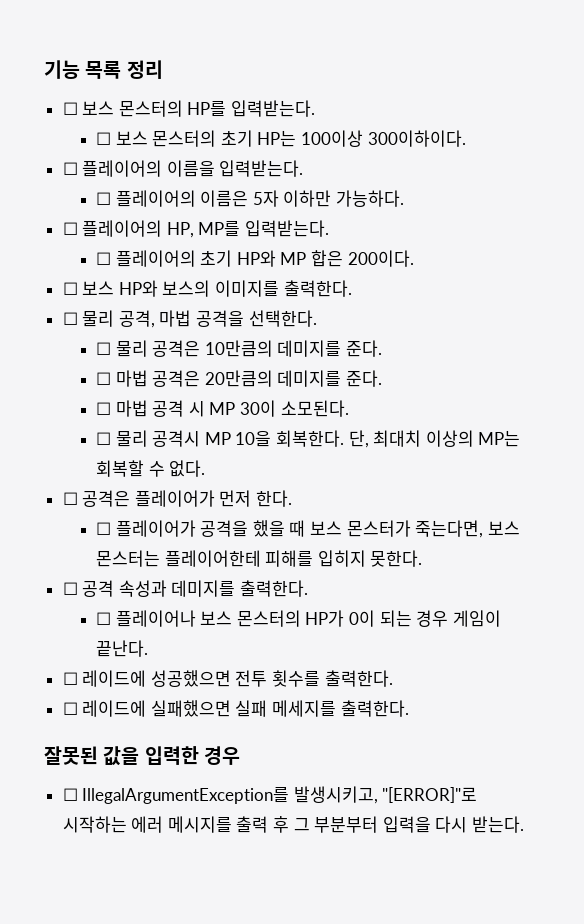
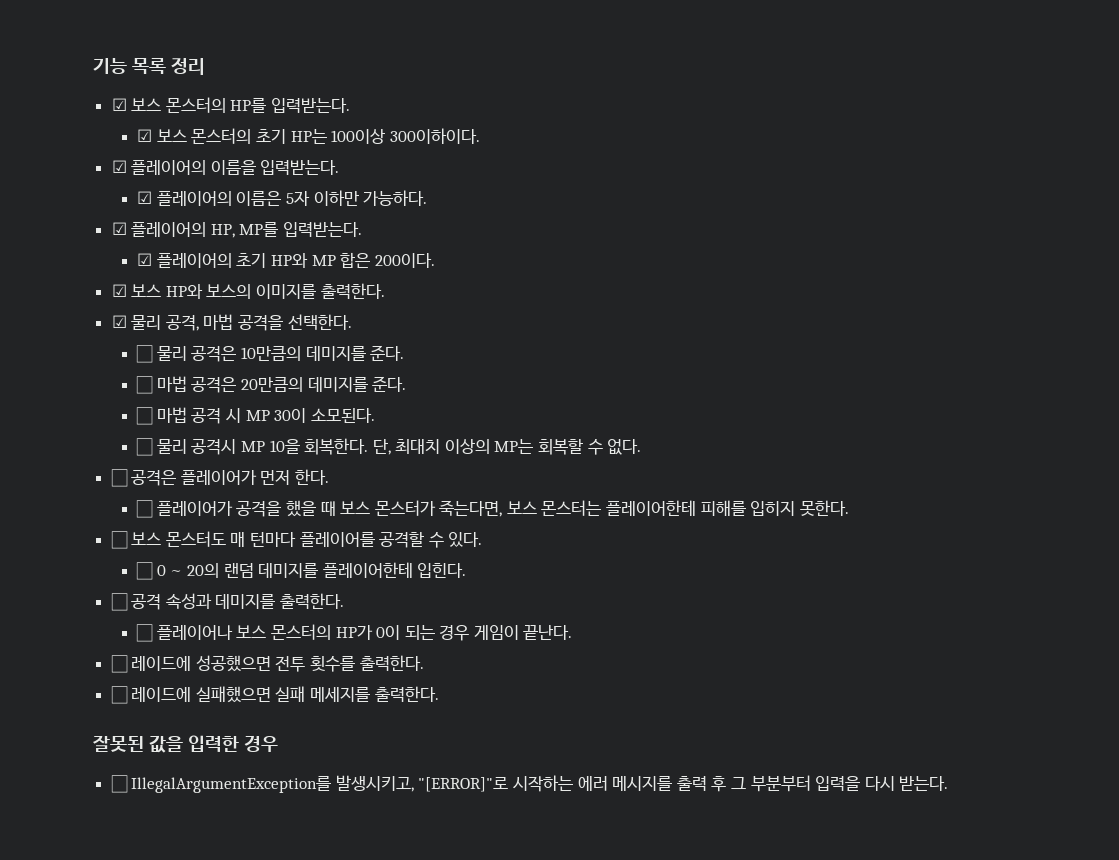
- ☐ 보스 몬스터의 HP를 입력받는다.
+ ☑ 보스 몬스터의 HP를 입력받는다.
- ☐ 보스 몬스터의 초기 HP는 100이상 300이하이다.
+ ☑ 보스 몬스터의 초기 HP는 100이상 300이하이다.
- ☐ 플레이어의 이름을 입력받는다.
+ ☑ 플레이어의 이름을 입력받는다.
- ☐ 플레이어의 이름은 5자 이하만 가능하다.
+ ☑ 플레이어의 이름은 5자 이하만 가능하다.
- ☐ 플레이어의 HP, MP를 입력받는다.
+ ☑ 플레이어의 HP, MP를 입력받는다.
- ☐ 플레이어의 초기 HP와 MP 합은 200이다.
+ ☑ 플레이어의 초기 HP와 MP 합은 200이다.
- ☐ 보스 HP와 보스의 이미지를 출력한다.
+ ☑ 보스 HP와 보스의 이미지를 출력한다.
- ☐ 물리 공격, 마법 공격을 선택한다.
+ ☑ 물리 공격, 마법 공격을 선택한다.
+ ☐ 보스 몬스터도 매 턴마다 플레이어를 공격할 수 있다.
+ ☐ 0 ~ 20의 랜덤 데미지를 플레이어한테 입힌다.

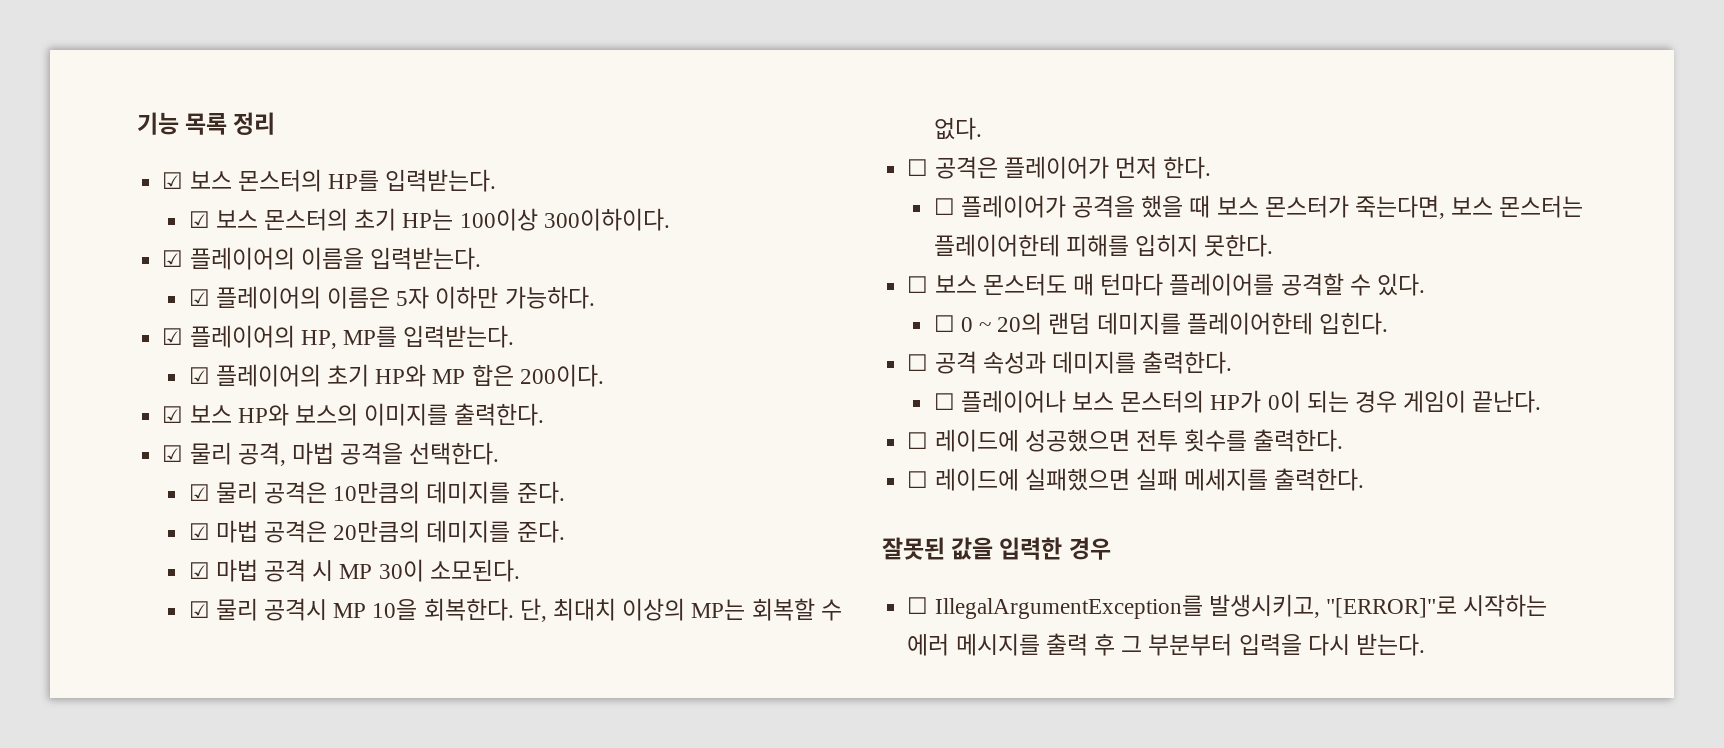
- ☐ 물리 공격은 10만큼의 데미지를 준다.
+ ☑ 물리 공격은 10만큼의 데미지를 준다.
- ☐ 마법 공격은 20만큼의 데미지를 준다.
+ ☑ 마법 공격은 20만큼의 데미지를 준다.
- ☐ 마법 공격 시 MP 30이 소모된다.
+ ☑ 마법 공격 시 MP 30이 소모된다.
- ☐ 물리 공격시 MP 10을 회복한다.
+ ☑ 물리 공격시 MP 10을 회복한다.

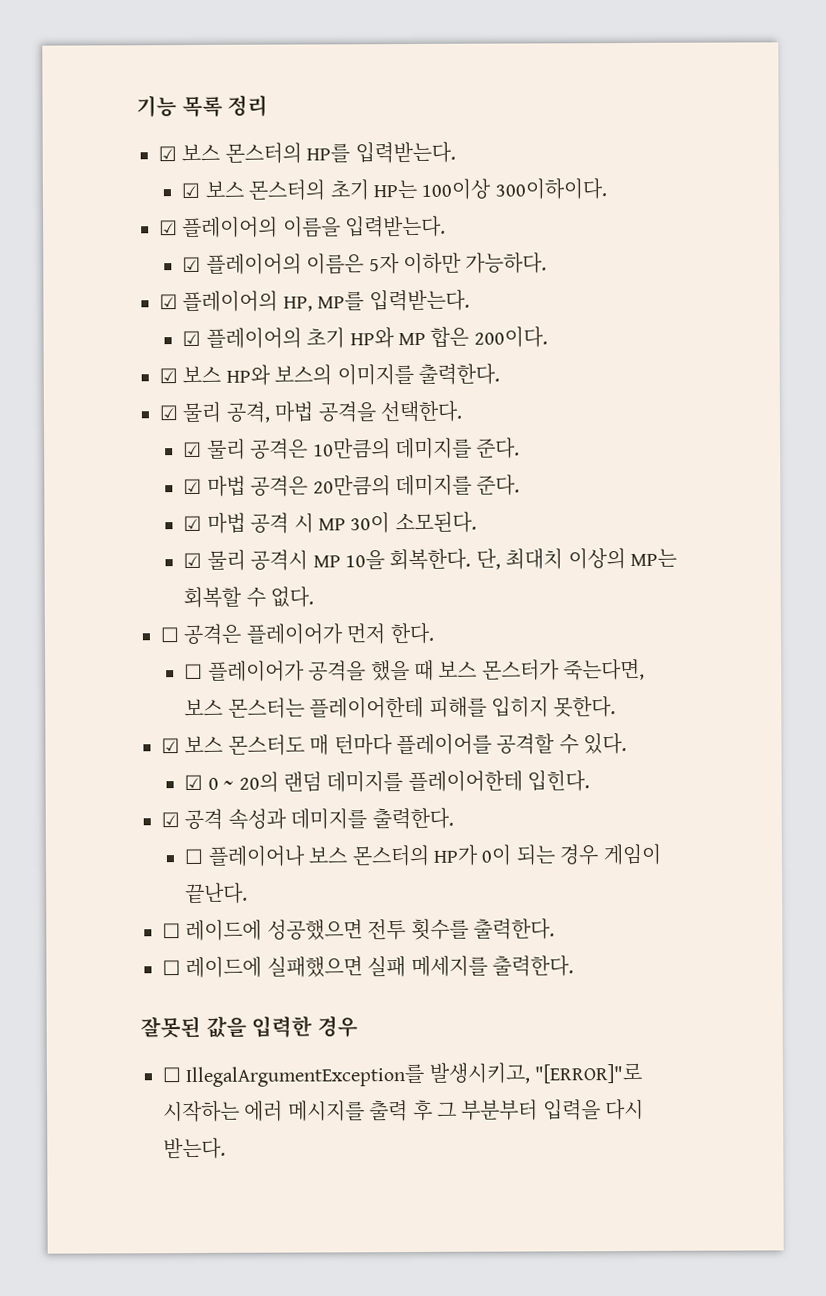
- ☐ 보스 몬스터도 매 턴마다 플레이어를 공격할 수 있다.
+ ☑ 보스 몬스터도 매 턴마다 플레이어를 공격할 수 있다.
- ☐ 0 ~ 20의 랜덤 데미지를 플레이어한테 입힌다.
+ ☑ 0 ~ 20의 랜덤 데미지를 플레이어한테 입힌다.
- ☐ 공격 속성과 데미지를 출력한다.
+ ☑ 공격 속성과 데미지를 출력한다.

